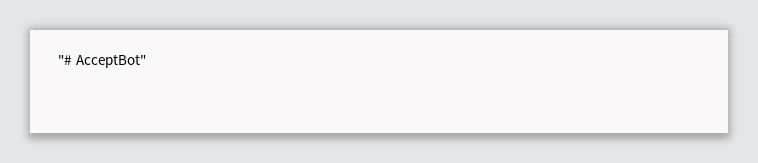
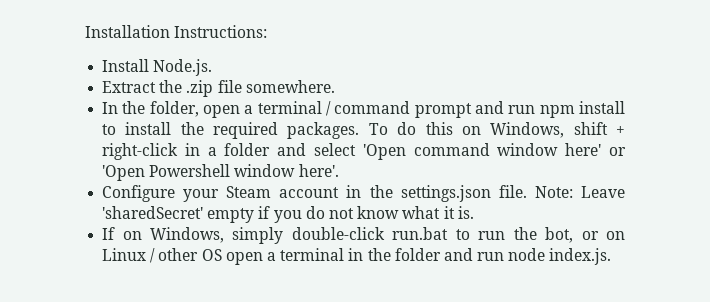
- "# AcceptBot"
+ Installation Instructions:
+ Install Node.js.
+ Extract the .zip file somewhere.
+ In the folder, open a terminal / command prompt and run npm install to install the required packages. To do this on Windows, shift + right-click in a folder and select 'Open command window here' or 'Open Powershell window here'.
+ Configure your Steam account in the settings.json file. Note: Leave 'sharedSecret' empty if you do not know what it is.
+ If on Windows, simply double-click run.bat to run the bot, or on Linux / other OS open a terminal in the folder and run node index.js.

